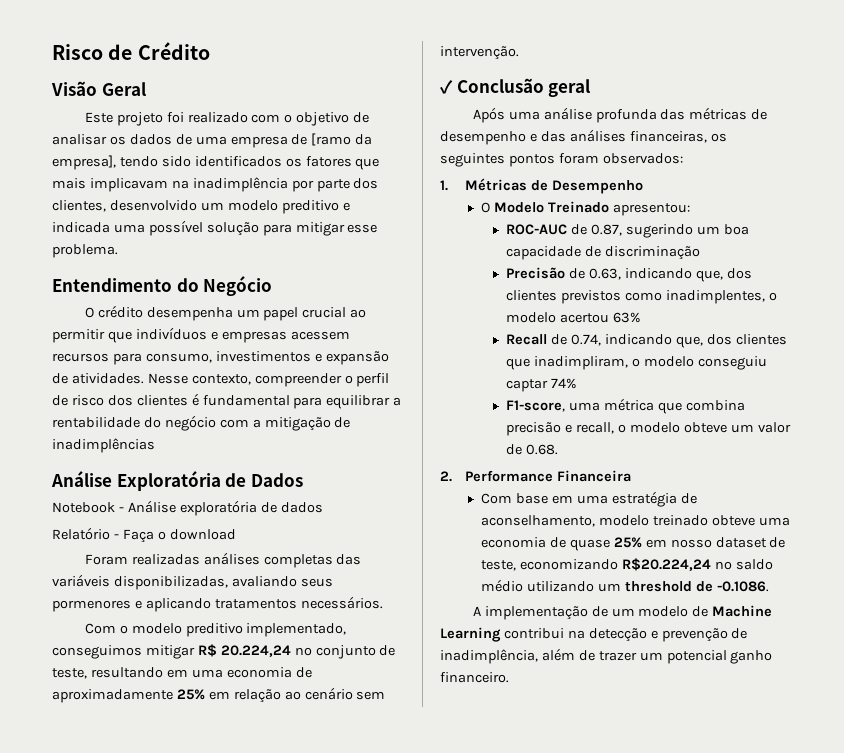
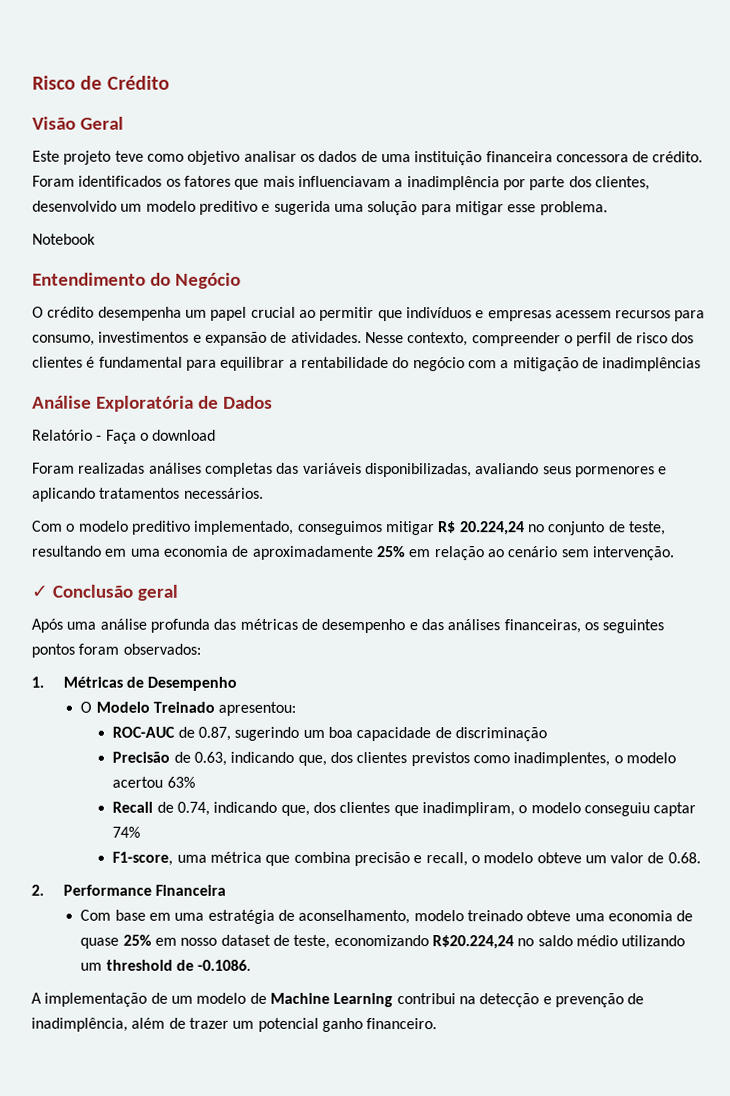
- Este projeto foi realizado com o objetivo de analisar os dados de uma empresa de [ramo da empresa], tendo sido identificados os fatores que mais implicavam na inadimplência por parte dos clientes, desenvolvido um modelo preditivo e indicada uma possível solução para mitigar esse problema.
+ Este projeto teve como objetivo analisar os dados de uma instituição financeira concessora de crédito. Foram identificados os fatores que mais influenciavam a inadimplência por parte dos clientes, desenvolvido um modelo preditivo e sugerida uma solução para mitigar esse problema.
+ Notebook
- Notebook - Análise exploratória de dados

